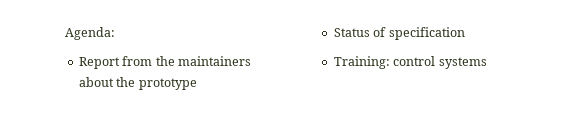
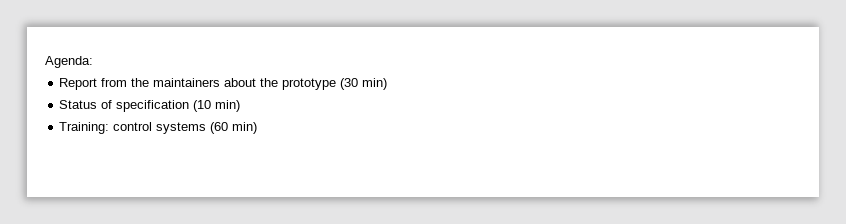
- Report from the maintainers about the prototype
+ Report from the maintainers about the prototype (30 min)
- Status of specification
+ Status of specification (10 min)
- Training: control systems
+ Training: control systems (60 min)

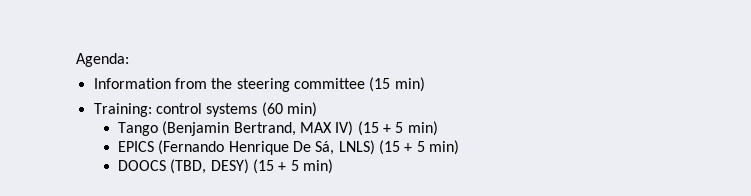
- Report from the maintainers about the prototype (30 min)
- Status of specification (10 min)
+ Information from the steering committee (15 min)
+ Tango (Benjamin Bertrand, MAX IV) (15 + 5 min)
+ EPICS (Fernando Henrique De Sá, LNLS) (15 + 5 min)
+ DOOCS (TBD, DESY) (15 + 5 min)

